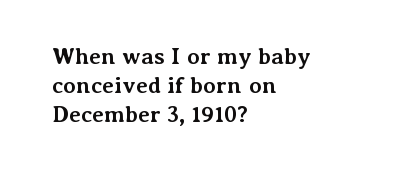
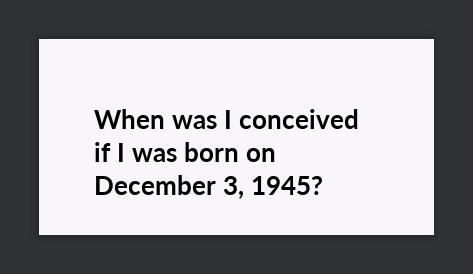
- When was I or my baby conceived if born on December 3, 1910?
+ When was I conceived if I was born on December 3, 1945?

